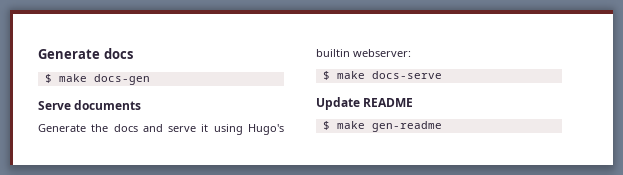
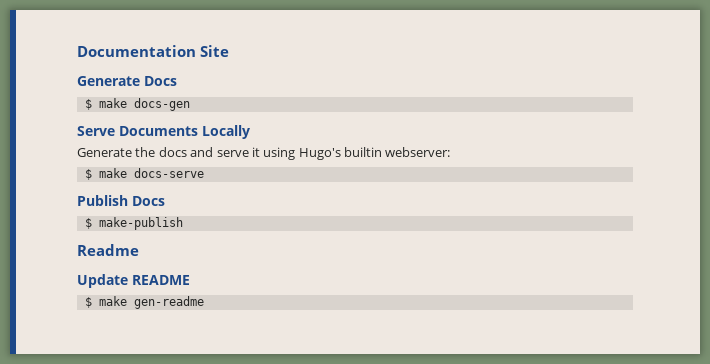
- Generate docs
+ Documentation Site
+ Generate Docs
- Serve documents
+ Serve Documents Locally
+ Publish Docs
+ $ make-publish
+ Readme

